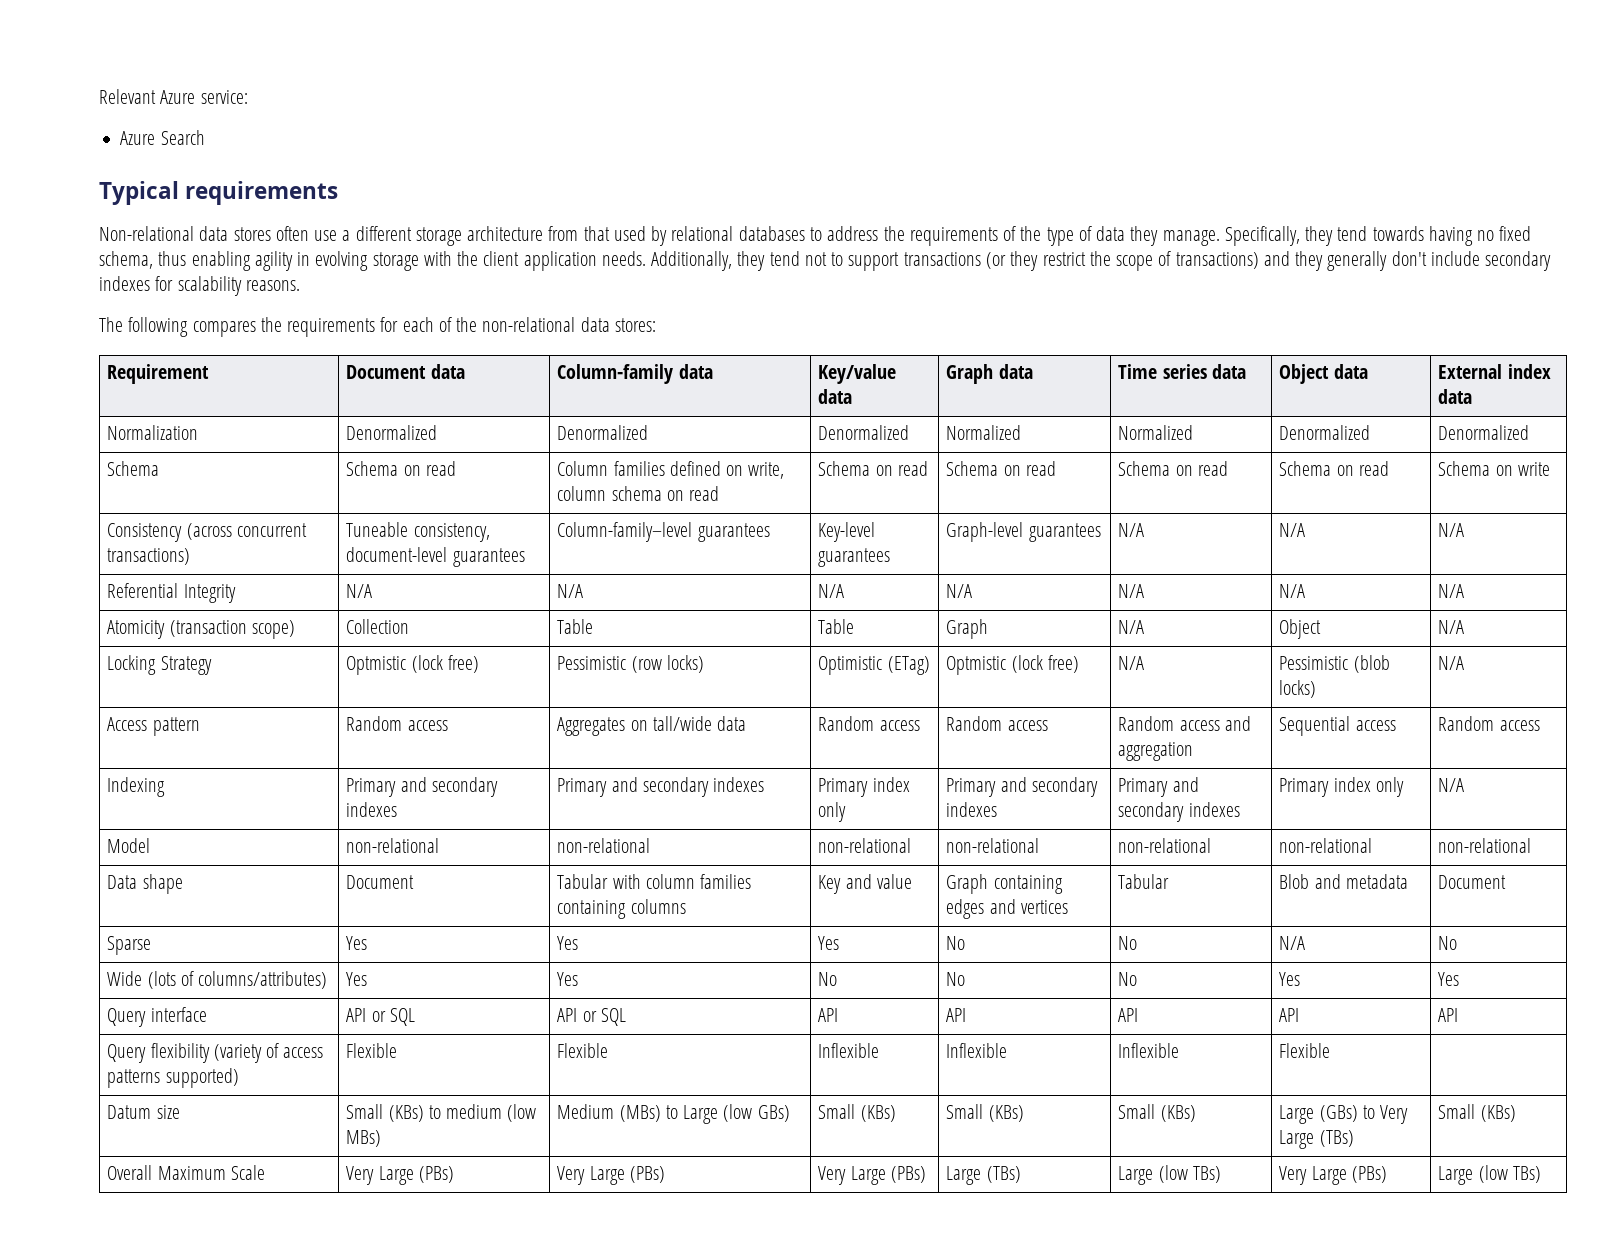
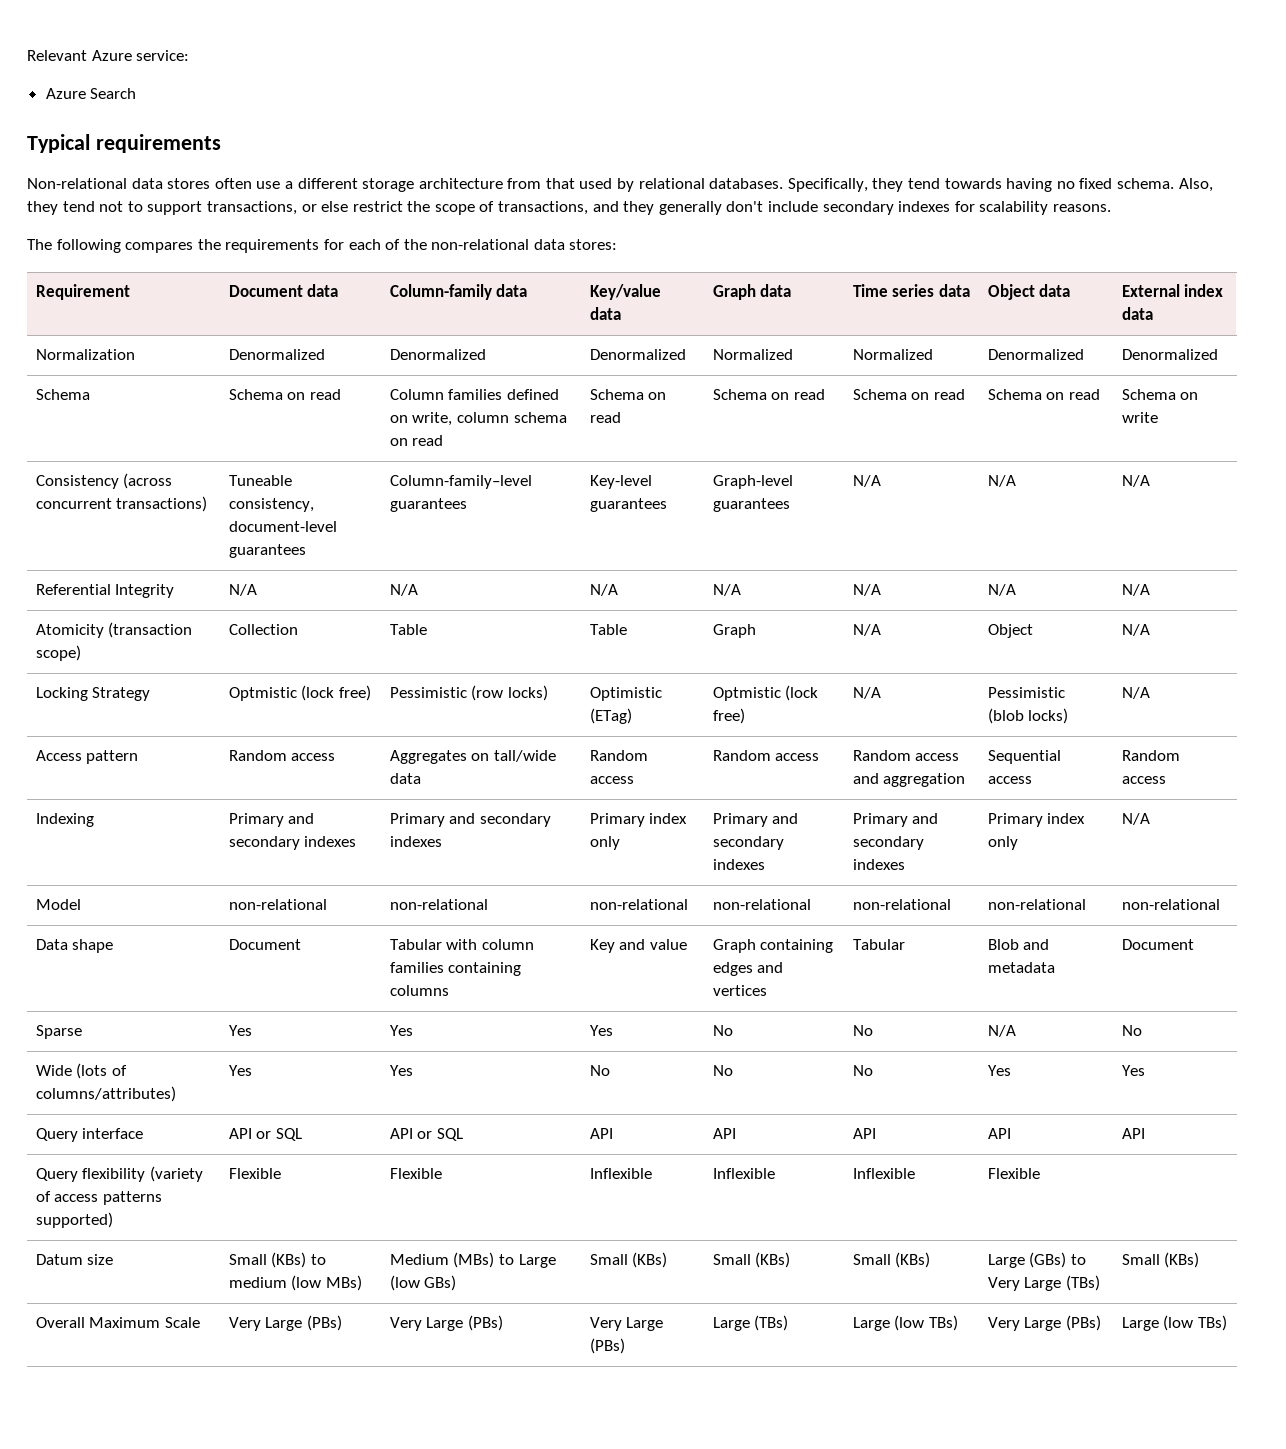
- Non-relational data stores often use a different storage architecture from that used by relational databases to address the requirements of the type of data they manage.
+ Non-relational data stores often use a different storage architecture from that used by relational databases.
- Specifically, they tend towards having no fixed schema, thus enabling agility in evolving storage with the client application needs. Additionally, they tend not to support transactions (or they restrict the scope of transactions) and they generally don't include secondary indexes for scalability reasons.
+ Specifically, they tend towards having no fixed schema. Also, they tend not to support transactions, or else restrict the scope of transactions, and they generally don't include secondary indexes for scalability reasons.

